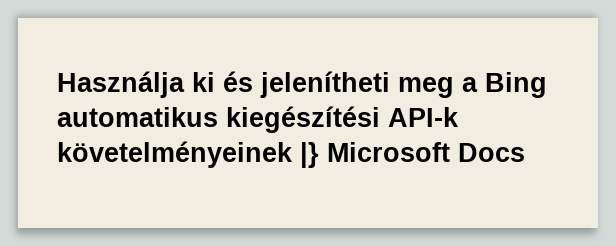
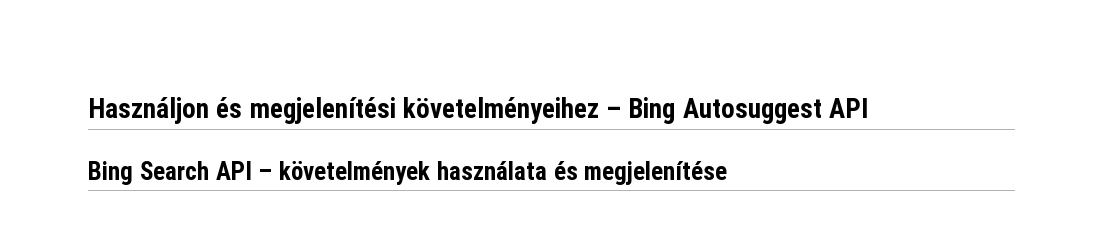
- Használja ki és jelenítheti meg a Bing automatikus kiegészítési API-k követelményeinek |} Microsoft Docs
+ Használjon és megjelenítési követelményeihez – Bing Autosuggest API
+ Bing Search API – követelmények használata és megjelenítése

